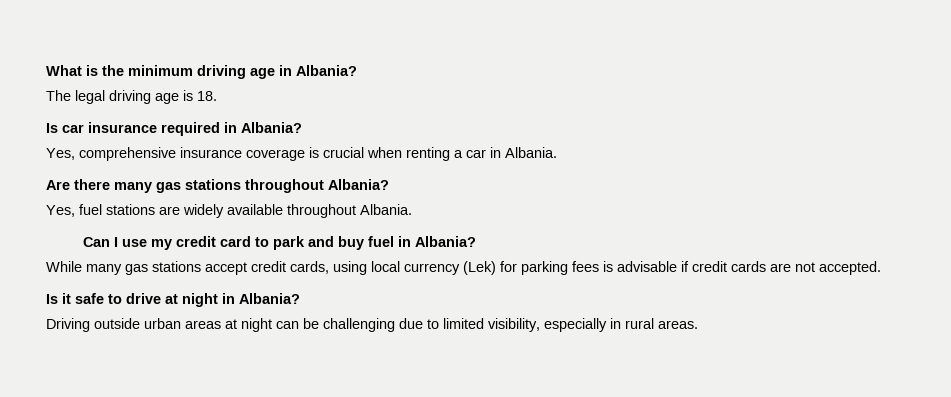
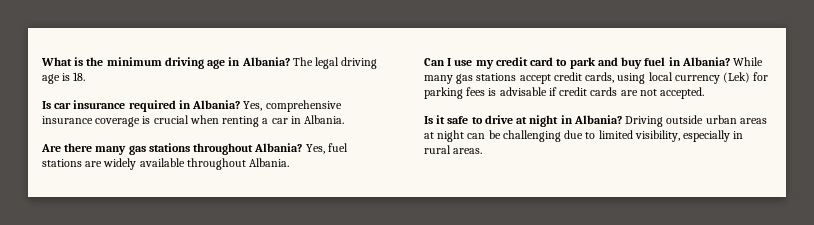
- What is the minimum driving age in Albania?
- The legal driving age is 18.
+ What is the minimum driving age in Albania? The legal driving age is 18.
- Is car insurance required in Albania?
- Yes, comprehensive insurance coverage is crucial when renting a car in Albania.
+ Is car insurance required in Albania? Yes, comprehensive insurance coverage is crucial when renting a car in Albania.
- Are there many gas stations throughout Albania?
- Yes, fuel stations are widely available throughout Albania.
+ Are there many gas stations throughout Albania? Yes, fuel stations are widely available throughout Albania.
- Can I use my credit card to park and buy fuel in Albania?
- While many gas stations accept credit cards, using local currency (Lek) for parking fees is advisable if credit cards are not accepted.
+ Can I use my credit card to park and buy fuel in Albania? While many gas stations accept credit cards, using local currency (Lek) for parking fees is advisable if credit cards are not accepted.
- Is it safe to drive at night in Albania?
- Driving outside urban areas at night can be challenging due to limited visibility, especially in rural areas.
+ Is it safe to drive at night in Albania? Driving outside urban areas at night can be challenging due to limited visibility, especially in rural areas.

